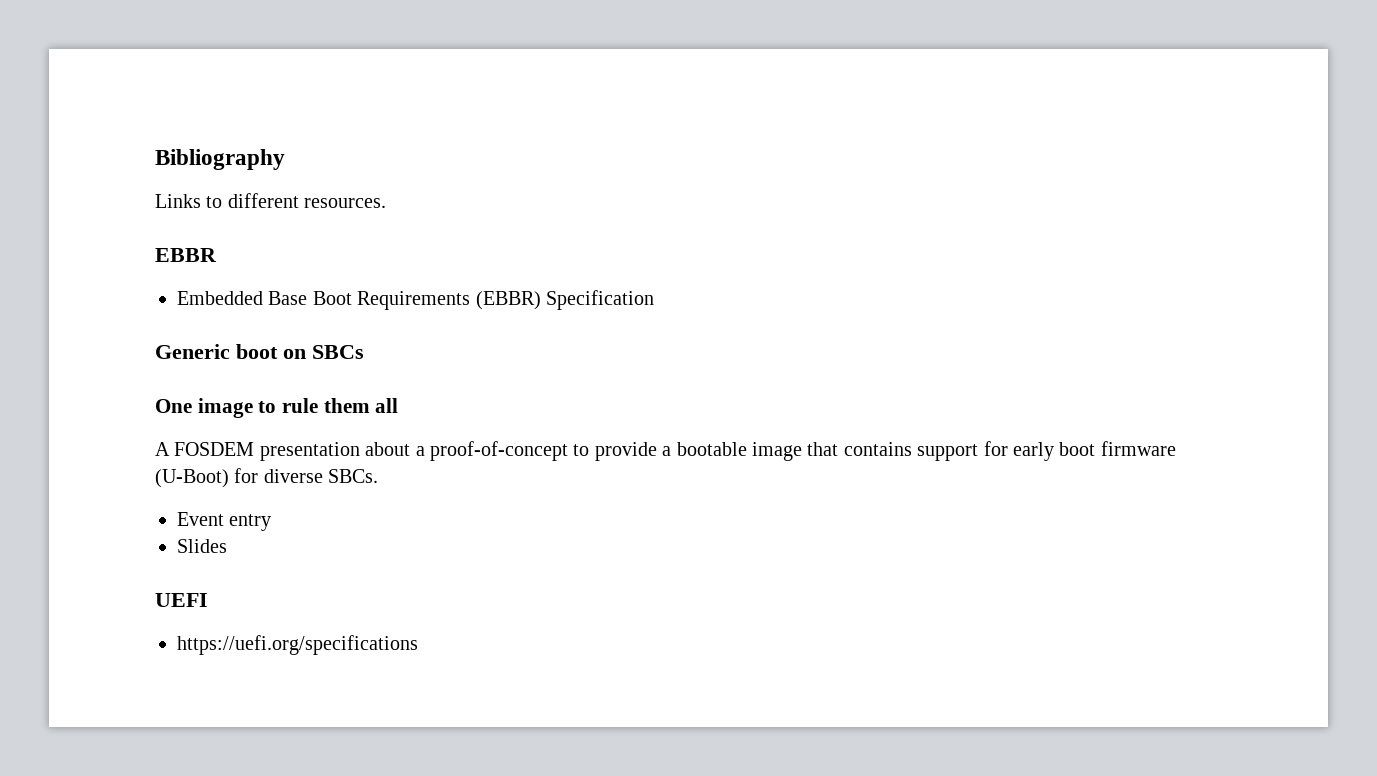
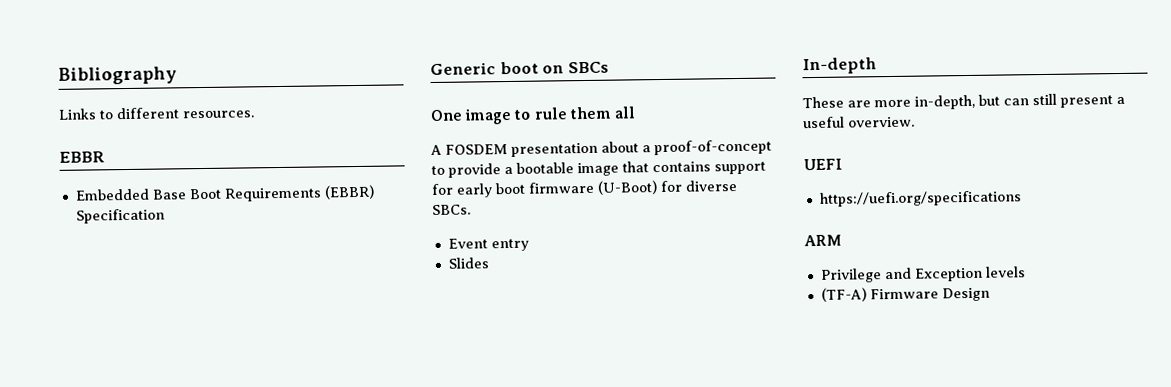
+ In-depth
+ These are more in-depth, but can still present a useful overview.
  UEFI
  https://uefi.org/specifications
+ ARM
+ Privilege and Exception levels
+ (TF-A) Firmware Design

